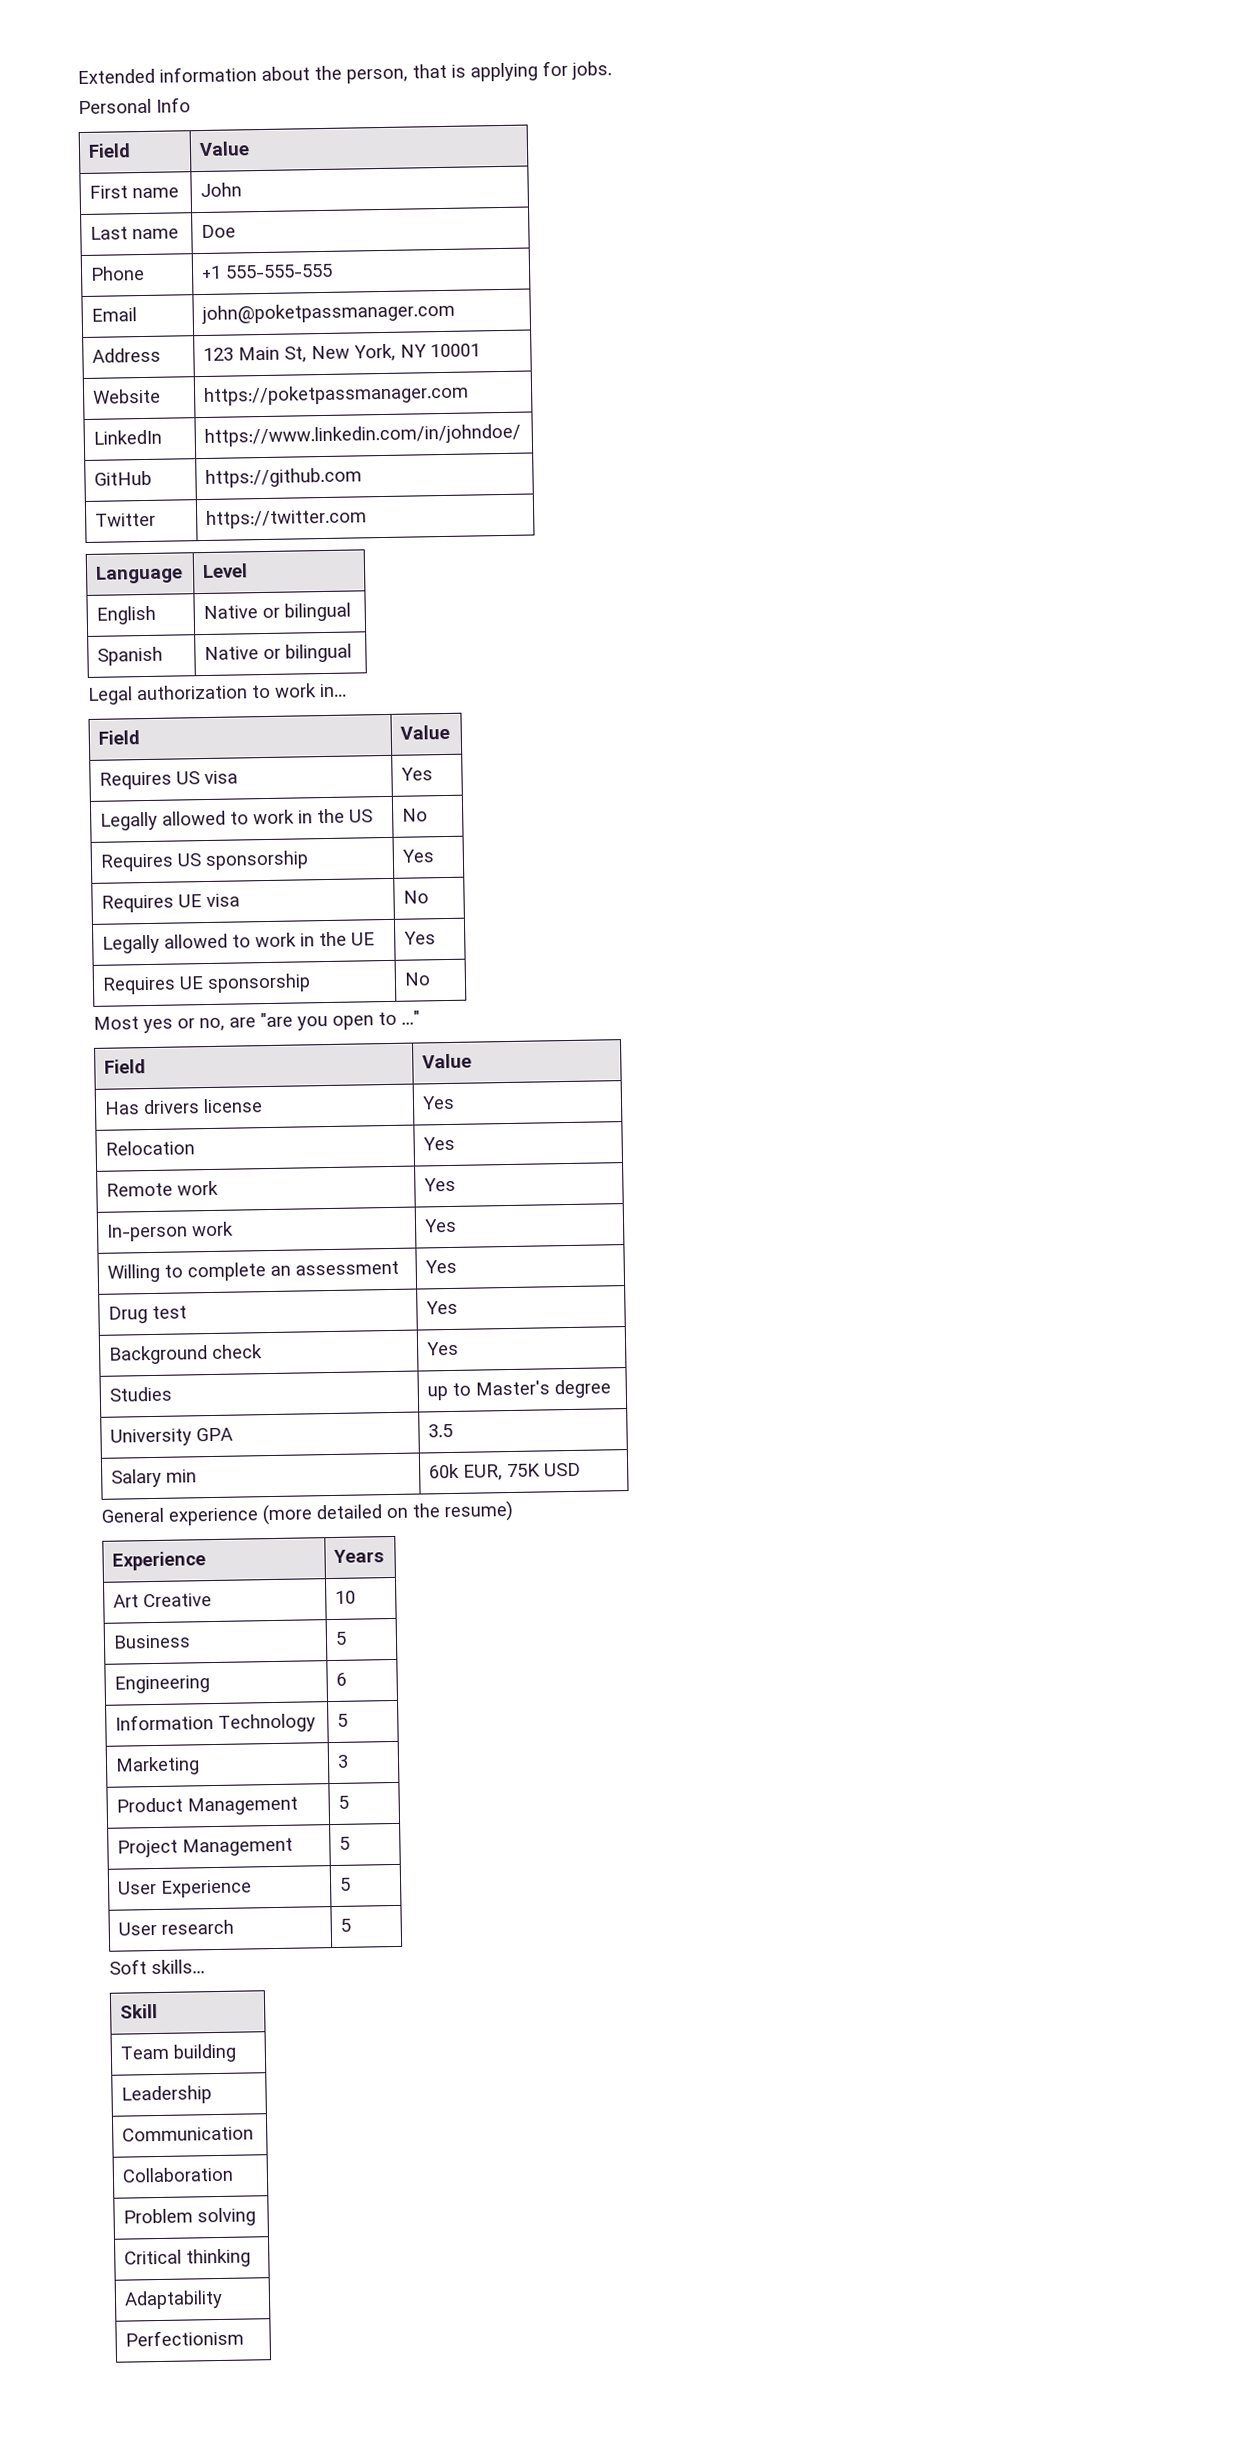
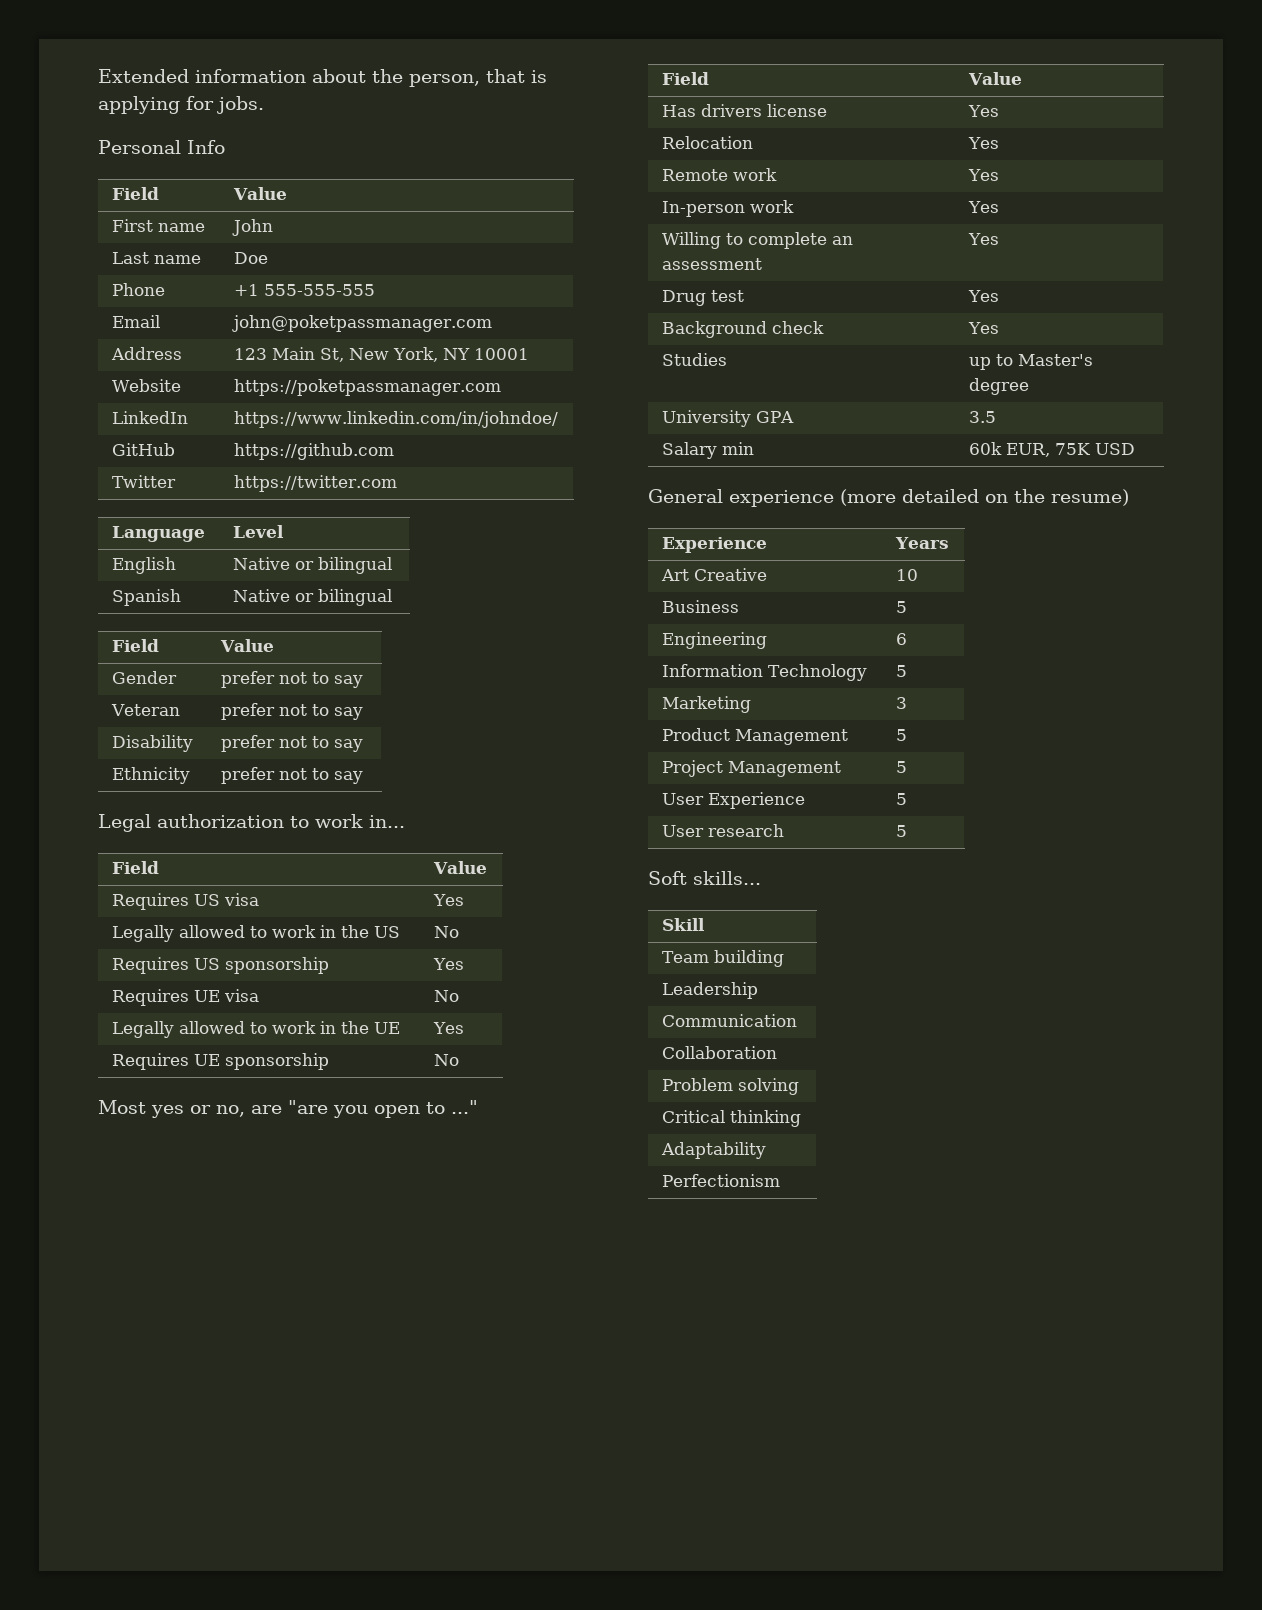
  Spanish | Native or bilingual
+ Field | Value
+ Gender | prefer not to say
+ Veteran | prefer not to say
+ Disability | prefer not to say
+ Ethnicity | prefer not to say

